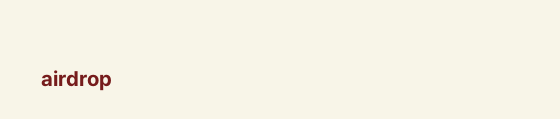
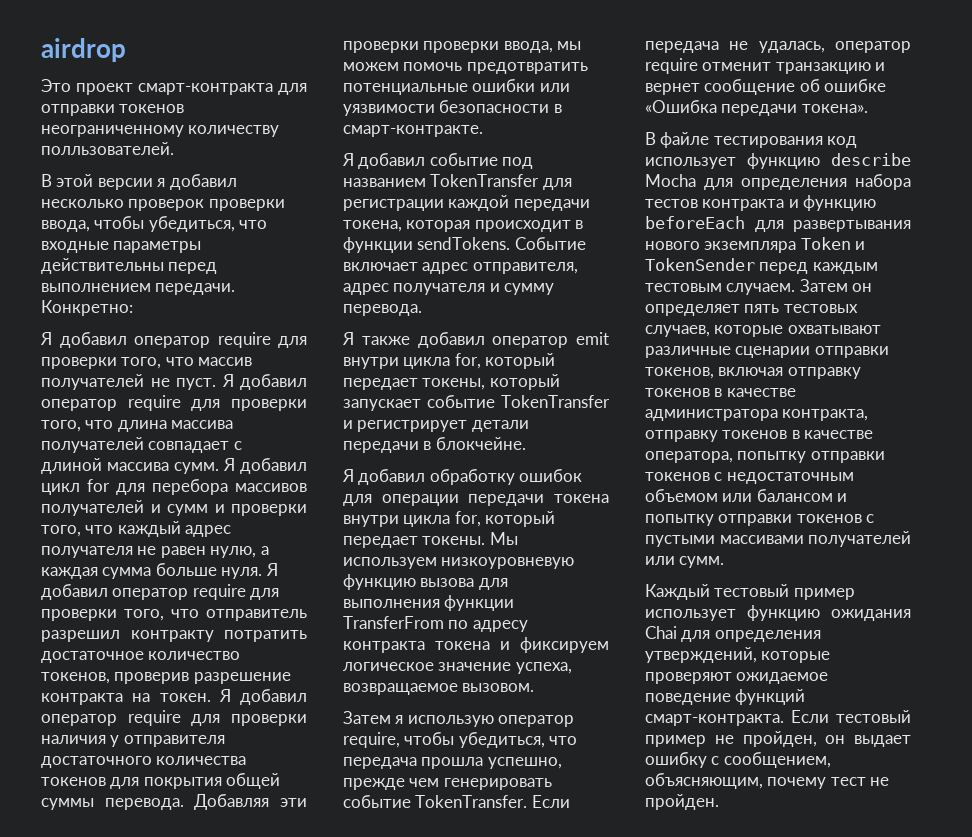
+ Это проект смарт-контракта для отправки токенов неограниченному количеству полльзователей.
+ В этой версии я добавил несколько проверок проверки ввода, чтобы убедиться, что входные параметры действительны перед выполнением передачи. Конкретно:
+ Я добавил оператор require для проверки того, что массив получателей не пуст. Я добавил оператор require для проверки того, что длина массива получателей совпадает с длиной массива сумм. Я добавил цикл for для перебора массивов получателей и сумм и проверки того, что каждый адрес получателя не равен нулю, а каждая сумма больше нуля. Я добавил оператор require для проверки того, что отправитель разрешил контракту потратить достаточное количество токенов, проверив разрешение контракта на токен. Я добавил оператор require для проверки наличия у отправителя достаточного количества токенов для покрытия общей суммы перевода. Добавляя эти проверки проверки ввода, мы можем помочь предотвратить потенциальные ошибки или уязвимости безопасности в смарт-контракте.
+ Я добавил событие под названием TokenTransfer для регистрации каждой передачи токена, которая происходит в функции sendTokens. Событие включает адрес отправителя, адрес получателя и сумму перевода.
+ Я также добавил оператор emit внутри цикла for, который передает токены, который запускает событие TokenTransfer и регистрирует детали передачи в блокчейне.
+ Я добавил обработку ошибок для операции передачи токена внутри цикла for, который передает токены. Мы используем низкоуровневую функцию вызова для выполнения функции TransferFrom по адресу контракта токена и фиксируем логическое значение успеха, возвращаемое вызовом.
+ Затем я использую оператор require, чтобы убедиться, что передача прошла успешно, прежде чем генерировать событие TokenTransfer. Если передача не удалась, оператор require отменит транзакцию и вернет сообщение об ошибке «Ошибка передачи токена».
+ В файле тестирования код использует функцию describe Mocha для определения набора тестов контракта и функцию beforeEach для развертывания нового экземпляра Token и TokenSender перед каждым тестовым случаем. Затем он определяет пять тестовых случаев, которые охватывают различные сценарии отправки токенов, включая отправку токенов в качестве администратора контракта, отправку токенов в качестве оператора, попытку отправки токенов с недостаточным объемом или балансом и попытку отправки токенов с пустыми массивами получателей или сумм.
+ Каждый тестовый пример использует функцию ожидания Chai для определения утверждений, которые проверяют ожидаемое поведение функций смарт-контракта. Если тестовый пример не пройден, он выдает ошибку с сообщением, объясняющим, почему тест не пройден.

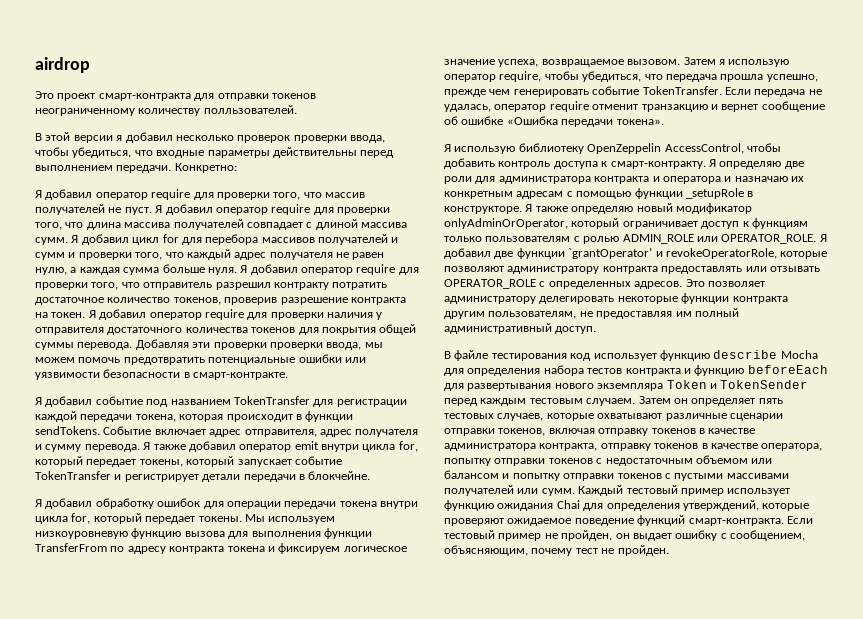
- Событие включает адрес отправителя, адрес получателя и сумму перевода.
- Я также добавил оператор emit внутри цикла for, который передает токены, который запускает событие TokenTransfer и регистрирует детали передачи в блокчейне.
+ Событие включает адрес отправителя, адрес получателя и сумму перевода. Я также добавил оператор emit внутри цикла for, который передает токены, который запускает событие TokenTransfer и регистрирует детали передачи в блокчейне.
- Мы используем низкоуровневую функцию вызова для выполнения функции TransferFrom по адресу контракта токена и фиксируем логическое значение успеха, возвращаемое вызовом.
- Затем я использую оператор require, чтобы убедиться, что передача прошла успешно, прежде чем генерировать событие TokenTransfer.
+ Мы используем низкоуровневую функцию вызова для выполнения функции TransferFrom по адресу контракта токена и фиксируем логическое значение успеха, возвращаемое вызовом. Затем я использую оператор require, чтобы убедиться, что передача прошла успешно, прежде чем генерировать событие TokenTransfer.
+ Я использую библиотеку OpenZeppelin AccessControl, чтобы добавить контроль доступа к смарт-контракту. Я определяю две роли для администратора контракта и оператора и назначаю их конкретным адресам с помощью функции _setupRole в конструкторе. Я также определяю новый модификатор onlyAdminOrOperator, который ограничивает доступ к функциям только пользователям с ролью ADMIN_ROLE или OPERATOR_ROLE. Я добавил две функции `grantOperator’ и revokeOperatorRole, которые позволяют администратору контракта предоставлять или отзывать OPERATOR_ROLE с определенных адресов. Это позволяет администратору делегировать некоторые функции контракта другим пользователям, не предоставляя им полный административный доступ.
- Затем он определяет пять тестовых случаев, которые охватывают различные сценарии отправки токенов, включая отправку токенов в качестве администратора контракта, отправку токенов в качестве оператора, попытку отправки токенов с недостаточным объемом или балансом и попытку отправки токенов с пустыми массивами получателей или сумм.
- Каждый тестовый пример использует функцию ожидания Chai для определения утверждений, которые проверяют ожидаемое поведение функций смарт-контракта.
+ Затем он определяет пять тестовых случаев, которые охватывают различные сценарии отправки токенов, включая отправку токенов в качестве администратора контракта, отправку токенов в качестве оператора, попытку отправки токенов с недостаточным объемом или балансом и попытку отправки токенов с пустыми массивами получателей или сумм. Каждый тестовый пример использует функцию ожидания Chai для определения утверждений, которые проверяют ожидаемое поведение функций смарт-контракта.

